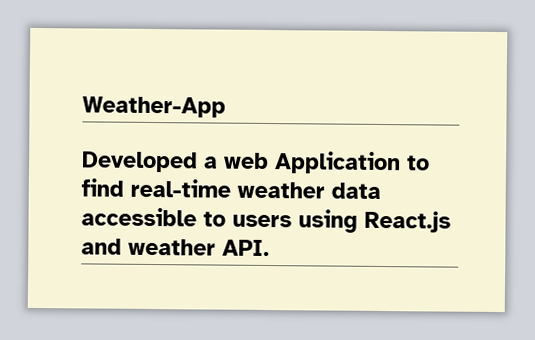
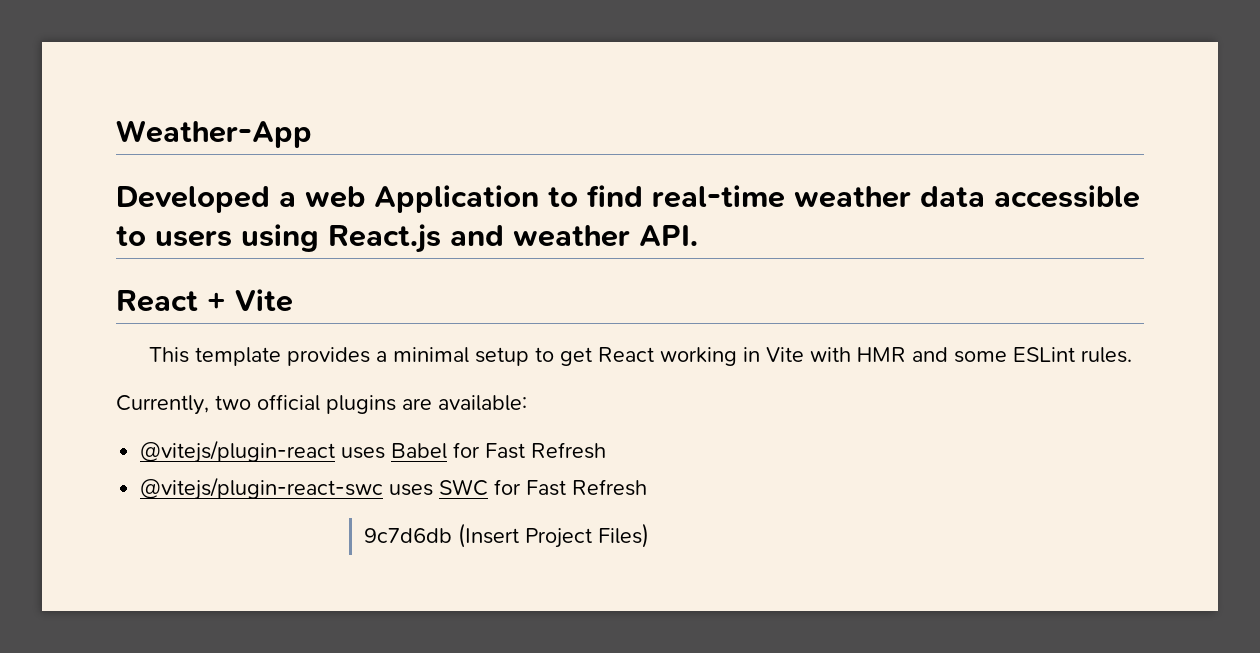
+ React + Vite
+ This template provides a minimal setup to get React working in Vite with HMR and some ESLint rules.
+ Currently, two official plugins are available:
+ @vitejs/plugin-react uses Babel for Fast Refresh
+ @vitejs/plugin-react-swc uses SWC for Fast Refresh
+ 9c7d6db (Insert Project Files)

